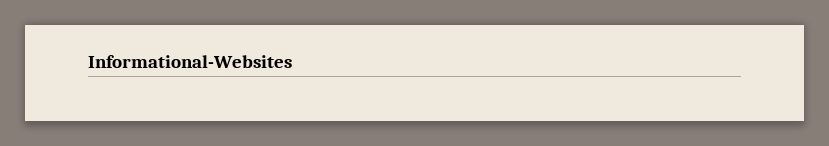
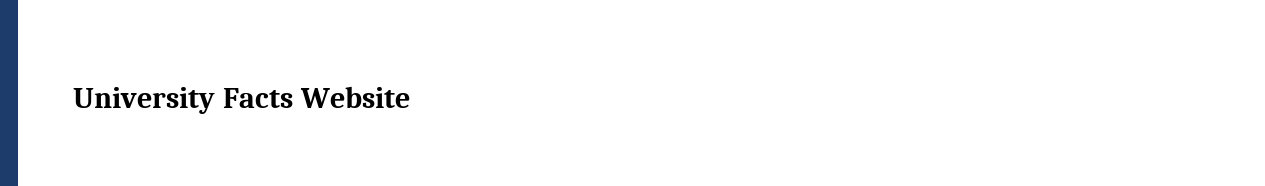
- Informational-Websites
+ University Facts Website

